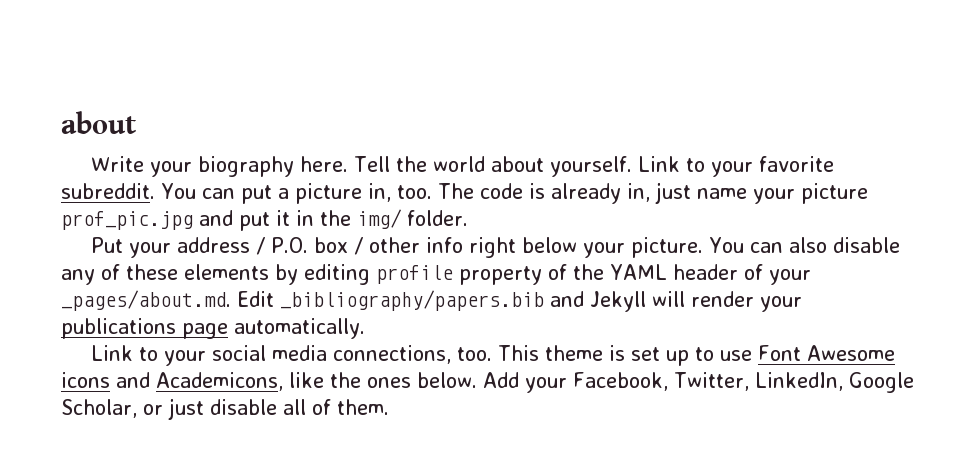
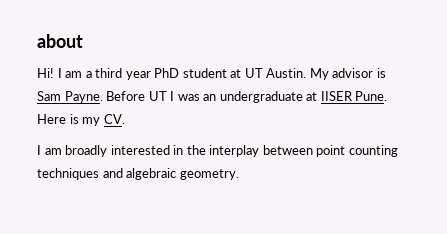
- Write your biography here. Tell the world about yourself. Link to your favorite subreddit. You can put a picture in, too. The code is already in, just name your picture prof_pic.jpg and put it in the img/ folder.
- Put your address / P.O. box / other info right below your picture. You can also disable any of these elements by editing profile property of the YAML header of your _pages/about.md. Edit _bibliography/papers.bib and Jekyll will render your publications page automatically.
- Link to your social media connections, too. This theme is set up to use Font Awesome icons and Academicons, like the ones below. Add your Facebook, Twitter, LinkedIn, Google Scholar, or just disable all of them.
+ Hi! I am a third year PhD student at UT Austin. My advisor is Sam Payne. Before UT I was an undergraduate at IISER Pune. Here is my CV.
+ I am broadly interested in the interplay between point counting techniques and algebraic geometry.

